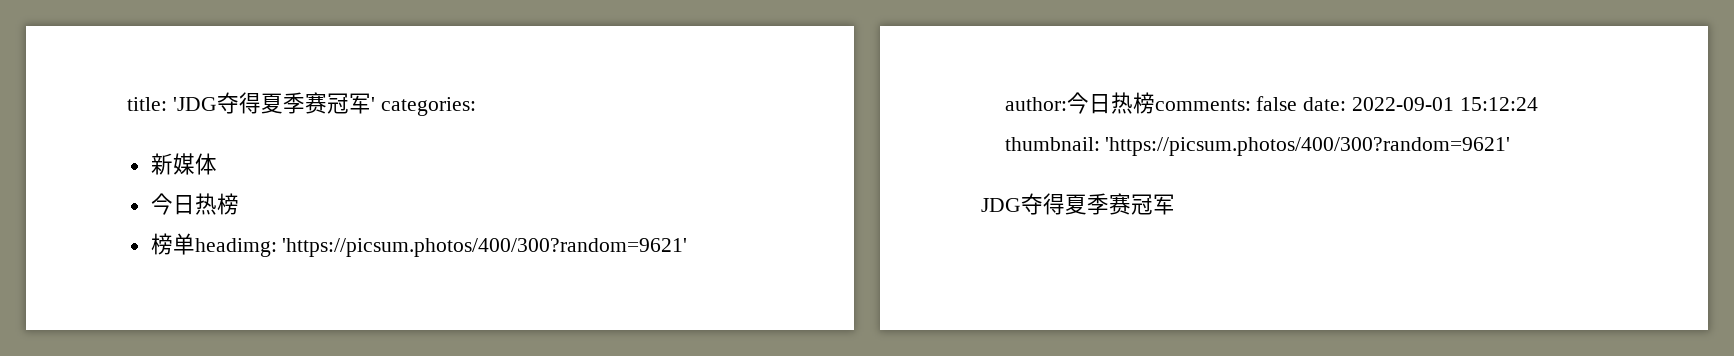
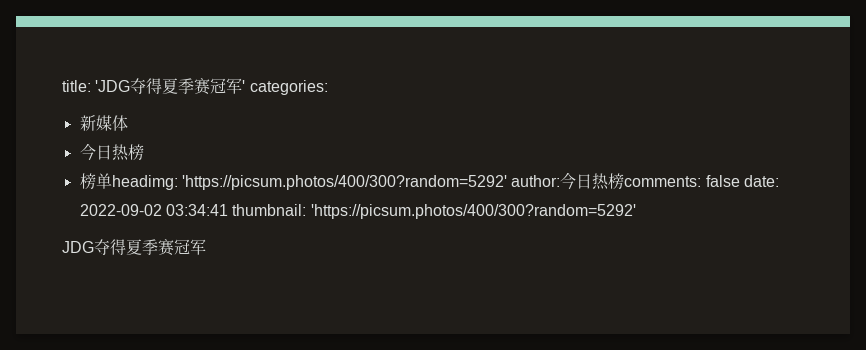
- 榜单headimg: 'https://picsum.photos/400/300?random=9621' author:今日热榜comments: false date: 2022-09-01 15:12:24 thumbnail: 'https://picsum.photos/400/300?random=9621'
+ 榜单headimg: 'https://picsum.photos/400/300?random=5292' author:今日热榜comments: false date: 2022-09-02 03:34:41 thumbnail: 'https://picsum.photos/400/300?random=5292'

